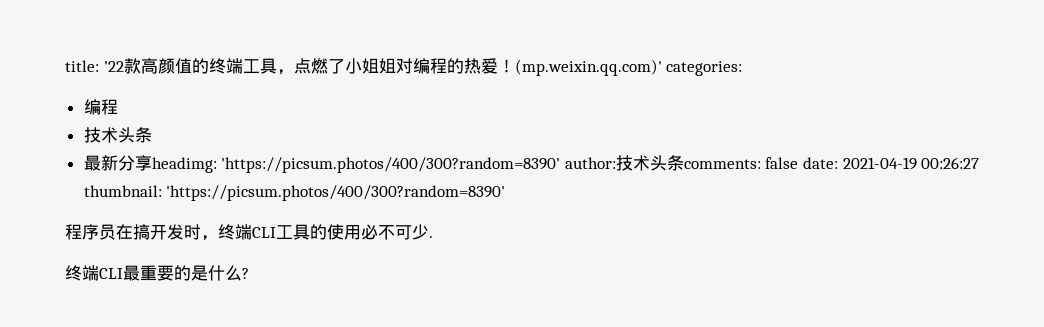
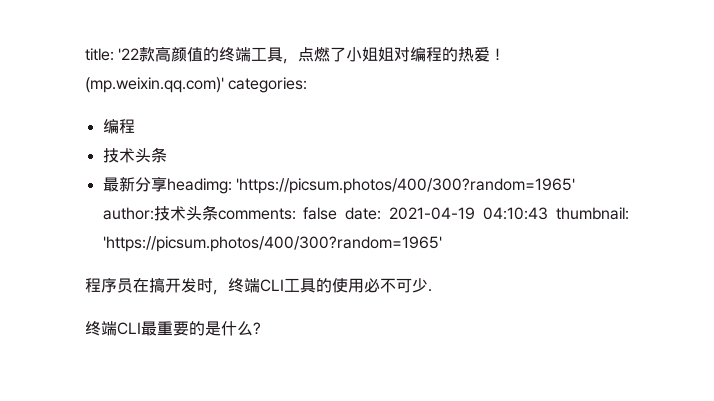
- 最新分享headimg: 'https://picsum.photos/400/300?random=8390' author:技术头条comments: false date: 2021-04-19 00:26:27 thumbnail: 'https://picsum.photos/400/300?random=8390'
+ 最新分享headimg: 'https://picsum.photos/400/300?random=1965' author:技术头条comments: false date: 2021-04-19 04:10:43 thumbnail: 'https://picsum.photos/400/300?random=1965'

